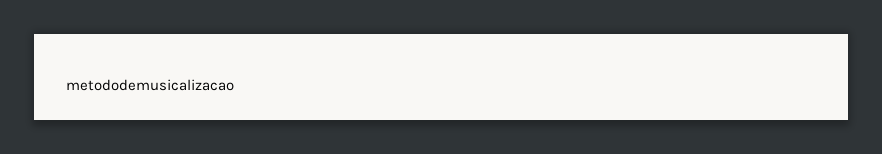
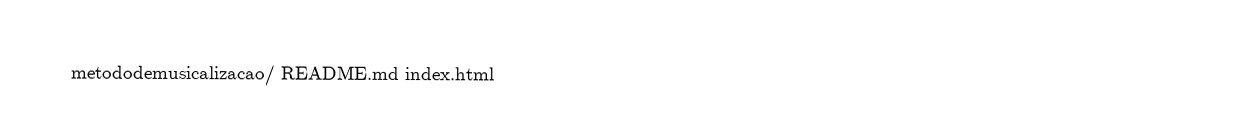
- metododemusicalizacao
+ metododemusicalizacao/ README.md index.html

